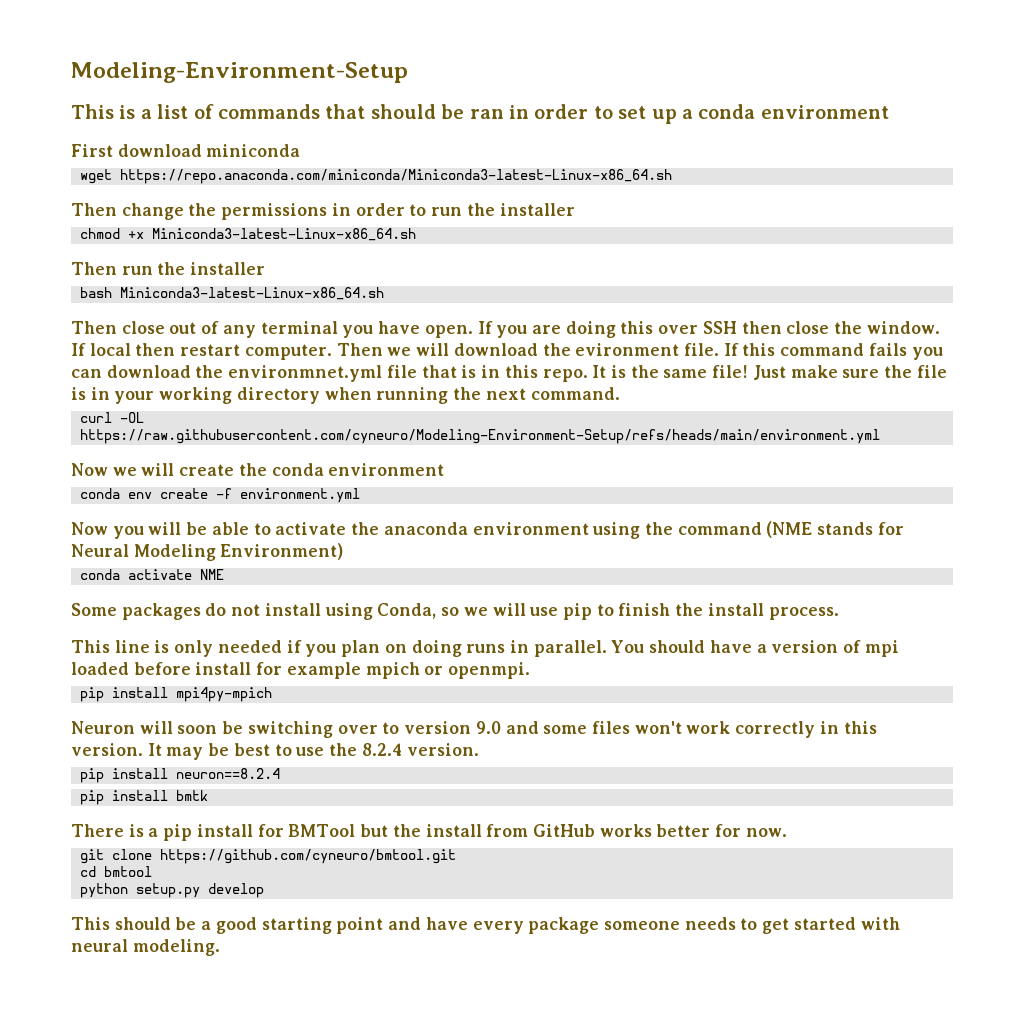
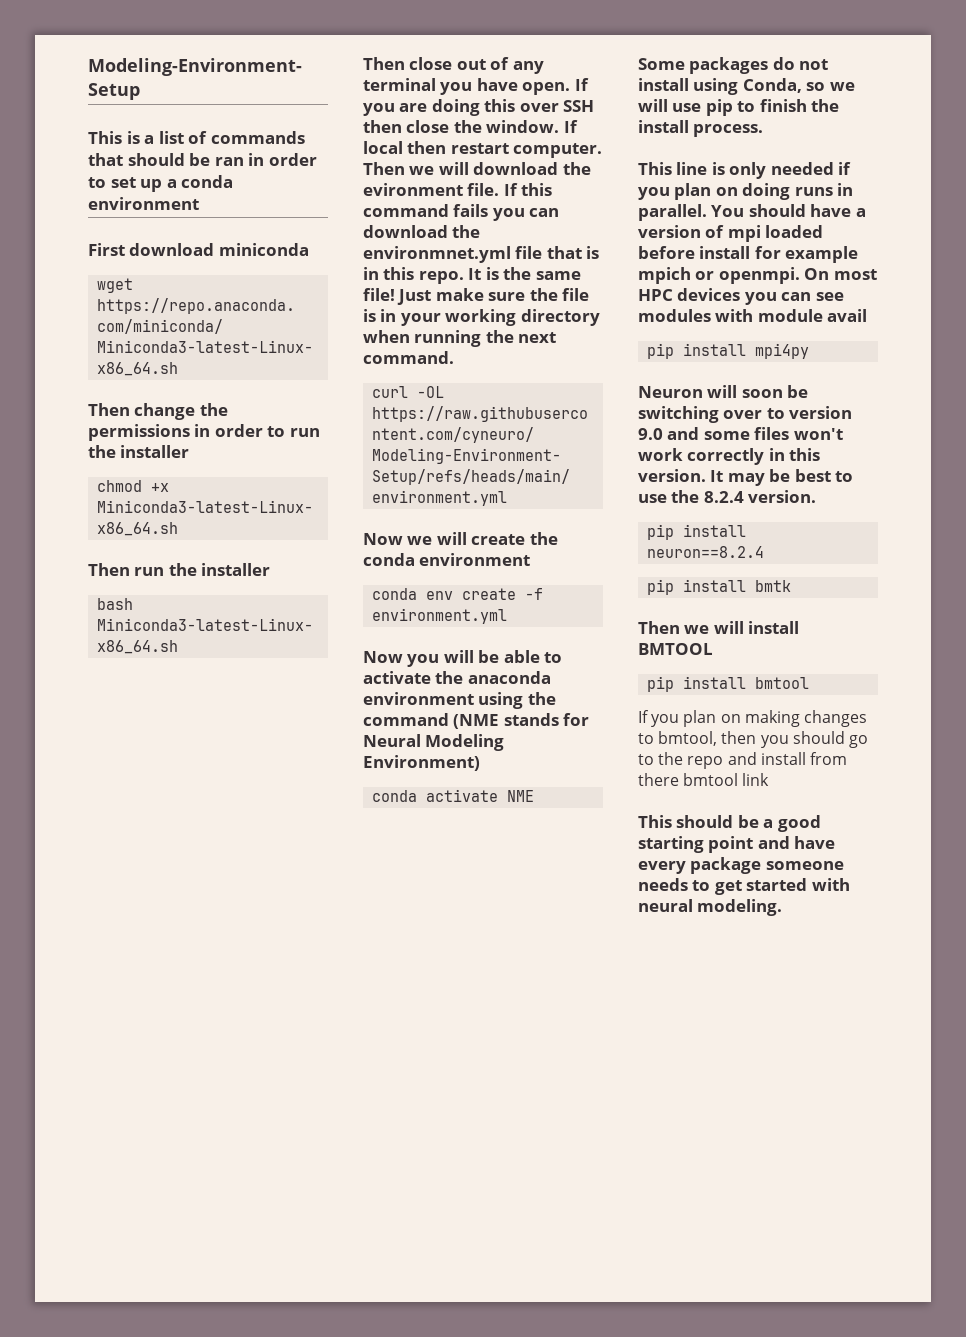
- You should have a version of mpi loaded before install for example mpich or openmpi.
- pip install mpi4py-mpich
+ You should have a version of mpi loaded before install for example mpich or openmpi. On most HPC devices you can see modules with module avail
+ pip install mpi4py
- There is a pip install for BMTool but the install from GitHub works better for now.
- git clone https://github.com/cyneuro/bmtool.git
- cd bmtool
- python setup.py develop
+ Then we will install BMTOOL
+ pip install bmtool
+ If you plan on making changes to bmtool, then you should go to the repo and install from there bmtool link

